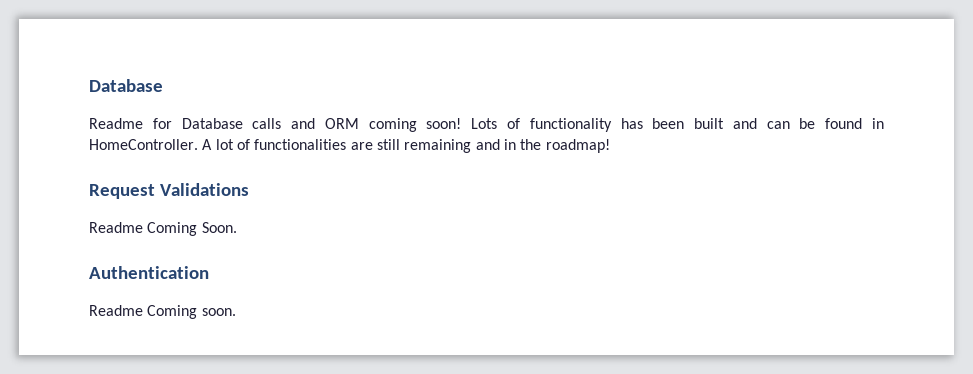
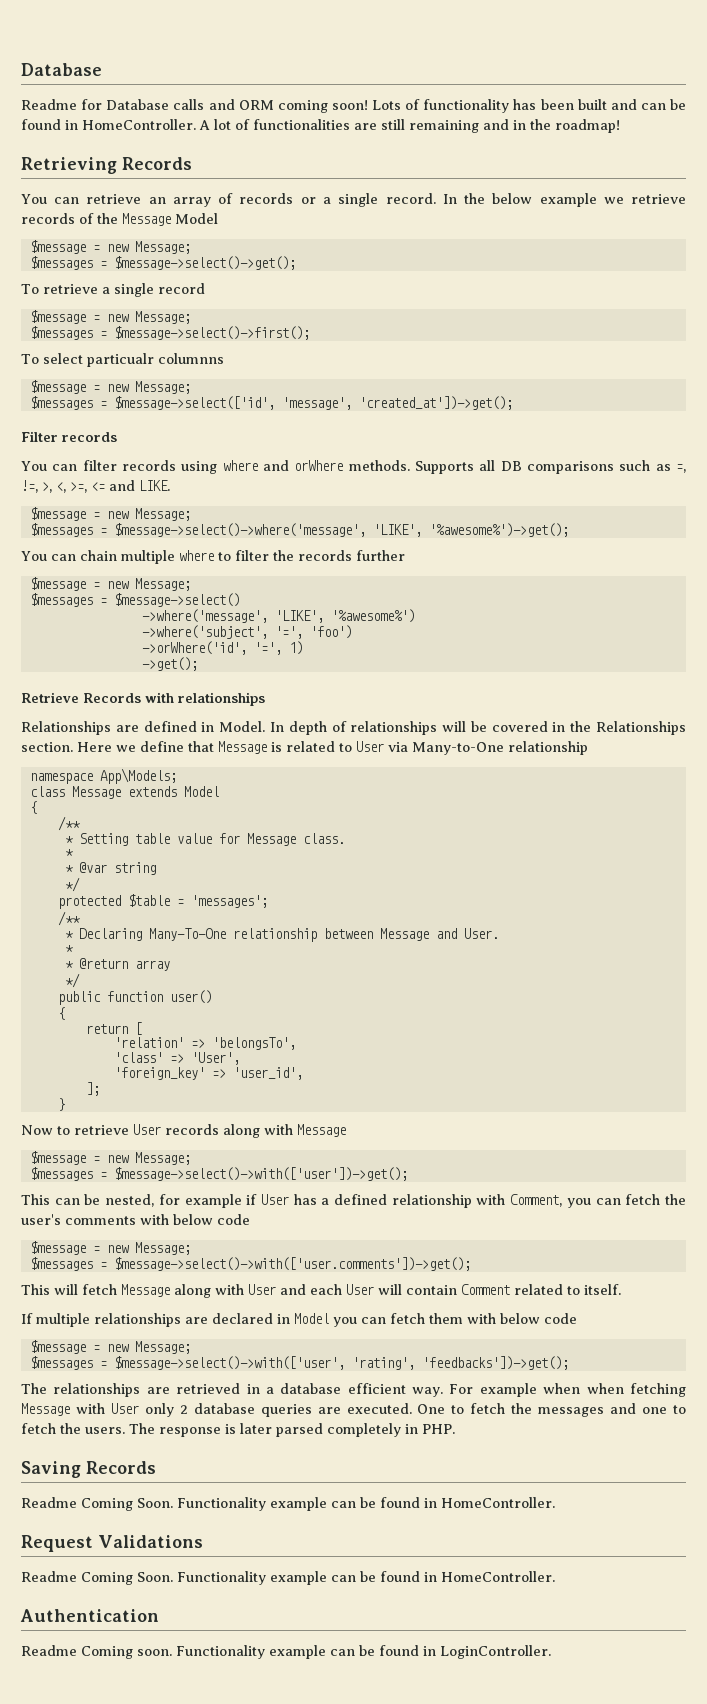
+ Retrieving Records
+ You can retrieve an array of records or a single record. In the below example we retrieve records of the Message Model
+ $message = new Message;
+ $messages = $message->select()->get();
+ To retrieve a single record
+ $message = new Message;
+ $messages = $message->select()->first();
+ To select particualr columnns
+ $message = new Message;
+ $messages = $message->select(['id', 'message', 'created_at'])->get();
+ Filter records
+ You can filter records using where and orWhere methods. Supports all DB comparisons such as =, !=, >, <, >=, <= and LIKE.
+ $message = new Message;
+ $messages = $message->select()->where('message', 'LIKE', '%awesome%')->get();
+ You can chain multiple where to filter the records further
+ $message = new Message;
+ $messages = $message->select()
+ ->where('message', 'LIKE', '%awesome%')
+ ->where('subject', '=', 'foo')
+ ->orWhere('id', '=', 1)
+ ->get();
+ Retrieve Records with relationships
+ Relationships are defined in Model. In depth of relationships will be covered in the Relationships section. Here we define that Message is related to User via Many-to-One relationship
+ namespace App\Models;
+ class Message extends Model
+ {
+ /**
+ * Setting table value for Message class.
+ *
+ * @var string
+ */
+ protected $table = 'messages';
+ /**
+ * Declaring Many-To-One relationship between Message and User.
+ *
+ * @return array
+ */
+ public function user()
+ {
+ return [
+ 'relation' => 'belongsTo',
+ 'class' => 'User',
+ 'foreign_key' => 'user_id',
+ ];
+ }
+ Now to retrieve User records along with Message
+ $message = new Message;
+ $messages = $message->select()->with(['user'])->get();
+ This can be nested, for example if User has a defined relationship with Comment, you can fetch the user's comments with below code
+ $message = new Message;
+ $messages = $message->select()->with(['user.comments'])->get();
+ This will fetch Message along with User and each User will contain Comment related to itself.
+ If multiple relationships are declared in Model you can fetch them with below code
+ $message = new Message;
+ $messages = $message->select()->with(['user', 'rating', 'feedbacks'])->get();
+ The relationships are retrieved in a database efficient way. For example when when fetching Message with User only 2 database queries are executed. One to fetch the messages and one to fetch the users. The response is later parsed completely in PHP.
+ Saving Records
+ Readme Coming Soon. Functionality example can be found in HomeController.
  Request Validations
- Readme Coming Soon.
+ Readme Coming Soon. Functionality example can be found in HomeController.
  Authentication
- Readme Coming soon.
+ Readme Coming soon. Functionality example can be found in LoginController.

